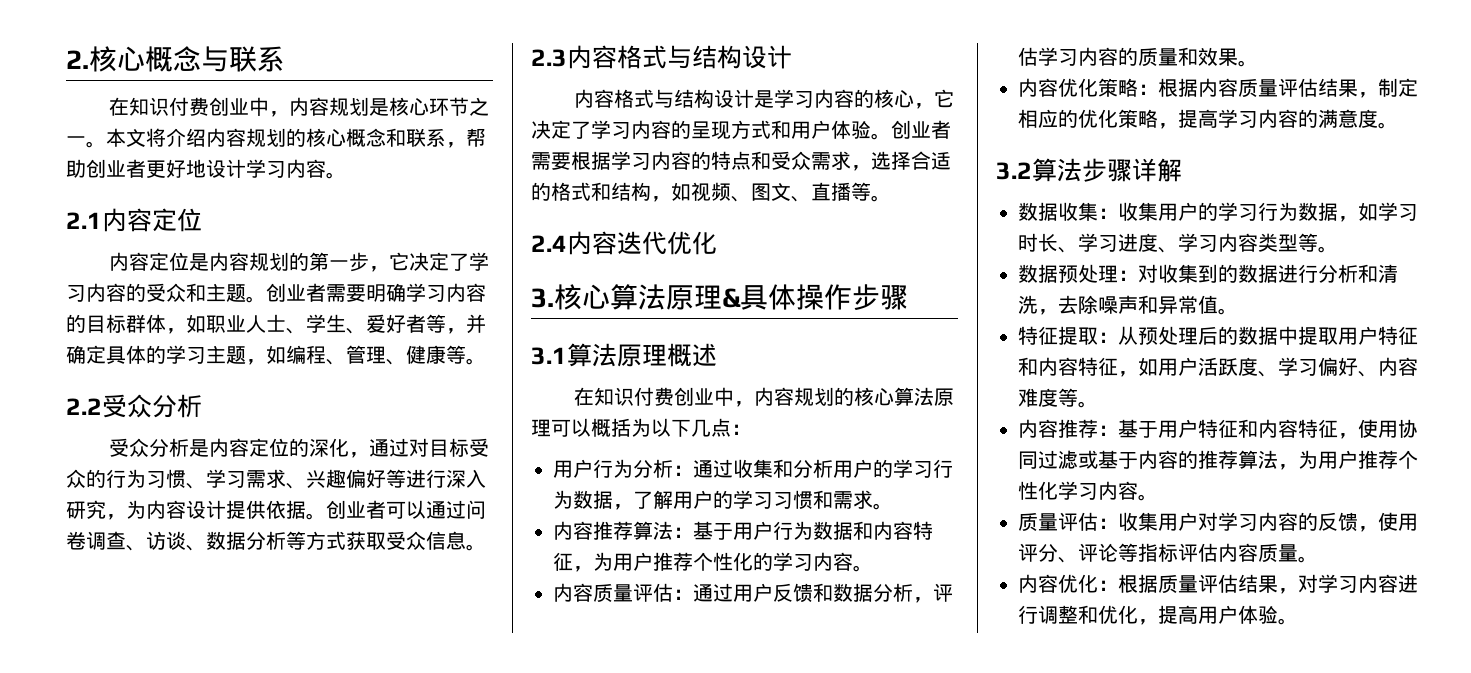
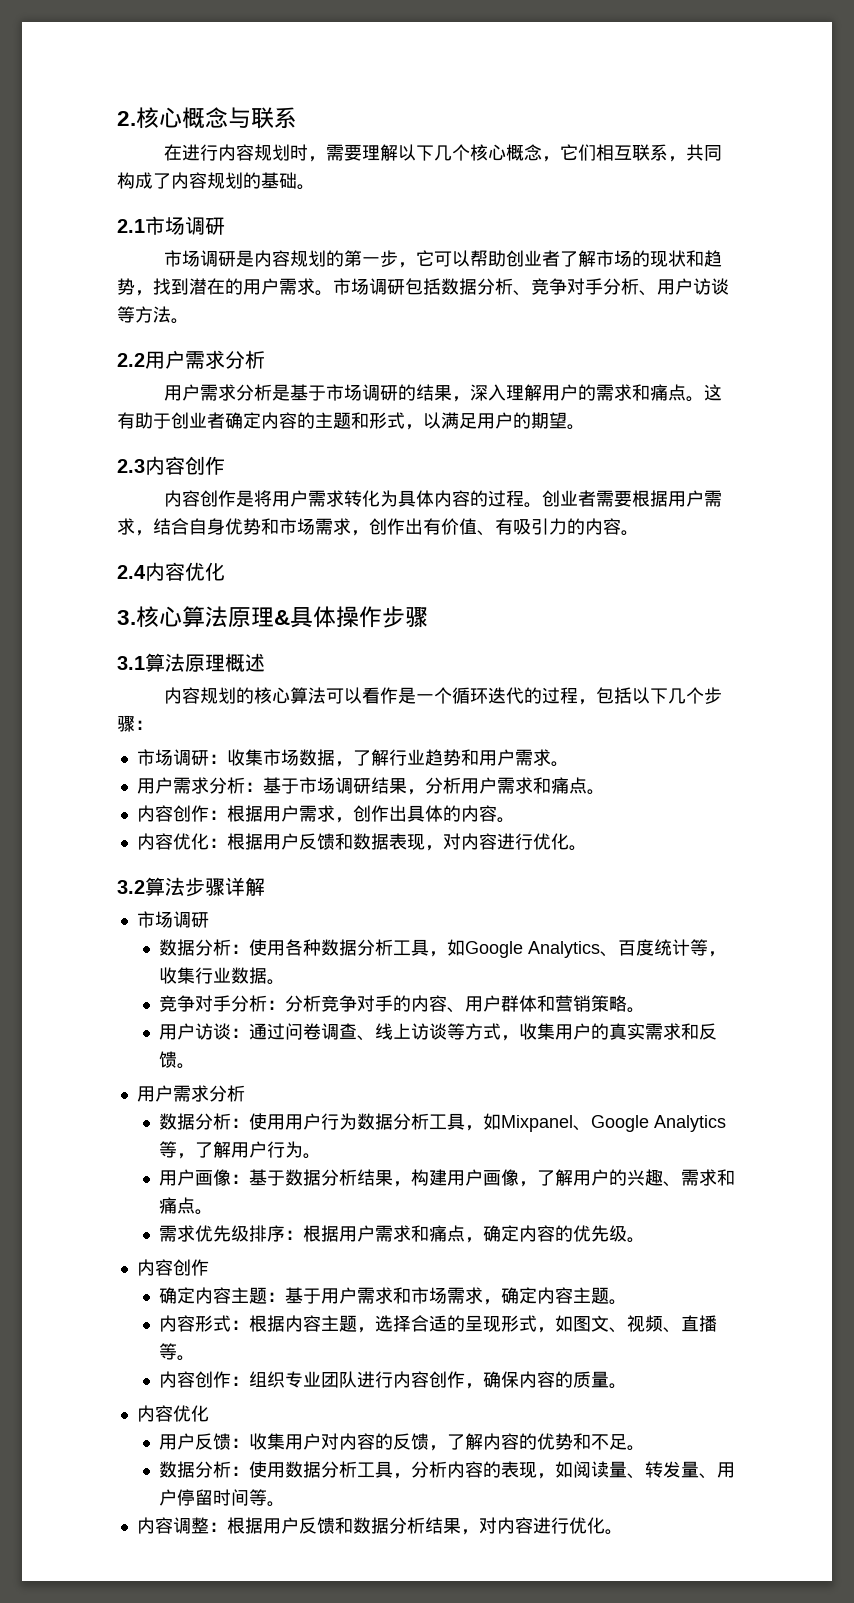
- 在知识付费创业中，内容规划是核心环节之一。本文将介绍内容规划的核心概念和联系，帮助创业者更好地设计学习内容。
- 2.1内容定位
- 内容定位是内容规划的第一步，它决定了学习内容的受众和主题。创业者需要明确学习内容的目标群体，如职业人士、学生、爱好者等，并确定具体的学习主题，如编程、管理、健康等。
- 2.2受众分析
- 受众分析是内容定位的深化，通过对目标受众的行为习惯、学习需求、兴趣偏好等进行深入研究，为内容设计提供依据。创业者可以通过问卷调查、访谈、数据分析等方式获取受众信息。
- 2.3内容格式与结构设计
- 内容格式与结构设计是学习内容的核心，它决定了学习内容的呈现方式和用户体验。创业者需要根据学习内容的特点和受众需求，选择合适的格式和结构，如视频、图文、直播等。
+ 在进行内容规划时，需要理解以下几个核心概念，它们相互联系，共同构成了内容规划的基础。
+ 2.1市场调研
+ 市场调研是内容规划的第一步，它可以帮助创业者了解市场的现状和趋势，找到潜在的用户需求。市场调研包括数据分析、竞争对手分析、用户访谈等方法。
+ 2.2用户需求分析
+ 用户需求分析是基于市场调研的结果，深入理解用户的需求和痛点。这有助于创业者确定内容的主题和形式，以满足用户的期望。
+ 2.3内容创作
+ 内容创作是将用户需求转化为具体内容的过程。创业者需要根据用户需求，结合自身优势和市场需求，创作出有价值、有吸引力的内容。
- 2.4内容迭代优化
+ 2.4内容优化
- 在知识付费创业中，内容规划的核心算法原理可以概括为以下几点：
- 用户行为分析：通过收集和分析用户的学习行为数据，了解用户的学习习惯和需求。
- 内容推荐算法：基于用户行为数据和内容特征，为用户推荐个性化的学习内容。
- 内容质量评估：通过用户反馈和数据分析，评估学习内容的质量和效果。
- 内容优化策略：根据内容质量评估结果，制定相应的优化策略，提高学习内容的满意度。
+ 内容规划的核心算法可以看作是一个循环迭代的过程，包括以下几个步骤：
+ 市场调研：收集市场数据，了解行业趋势和用户需求。
+ 用户需求分析：基于市场调研结果，分析用户需求和痛点。
+ 内容创作：根据用户需求，创作出具体的内容。
+ 内容优化：根据用户反馈和数据表现，对内容进行优化。
  3.2算法步骤详解
- 数据收集：收集用户的学习行为数据，如学习时长、学习进度、学习内容类型等。
- 数据预处理：对收集到的数据进行分析和清洗，去除噪声和异常值。
- 特征提取：从预处理后的数据中提取用户特征和内容特征，如用户活跃度、学习偏好、内容难度等。
- 内容推荐：基于用户特征和内容特征，使用协同过滤或基于内容的推荐算法，为用户推荐个性化学习内容。
- 质量评估：收集用户对学习内容的反馈，使用评分、评论等指标评估内容质量。
- 内容优化：根据质量评估结果，对学习内容进行调整和优化，提高用户体验。
+ 市场调研
+ 数据分析：使用各种数据分析工具，如Google Analytics、百度统计等，收集行业数据。
+ 竞争对手分析：分析竞争对手的内容、用户群体和营销策略。
+ 用户访谈：通过问卷调查、线上访谈等方式，收集用户的真实需求和反馈。
+ 用户需求分析
+ 数据分析：使用用户行为数据分析工具，如Mixpanel、Google Analytics等，了解用户行为。
+ 用户画像：基于数据分析结果，构建用户画像，了解用户的兴趣、需求和痛点。
+ 需求优先级排序：根据用户需求和痛点，确定内容的优先级。
+ 内容创作
+ 确定内容主题：基于用户需求和市场需求，确定内容主题。
+ 内容形式：根据内容主题，选择合适的呈现形式，如图文、视频、直播等。
+ 内容创作：组织专业团队进行内容创作，确保内容的质量。
+ 内容优化
+ 用户反馈：收集用户对内容的反馈，了解内容的优势和不足。
+ 数据分析：使用数据分析工具，分析内容的表现，如阅读量、转发量、用户停留时间等。
+ 内容调整：根据用户反馈和数据分析结果，对内容进行优化。

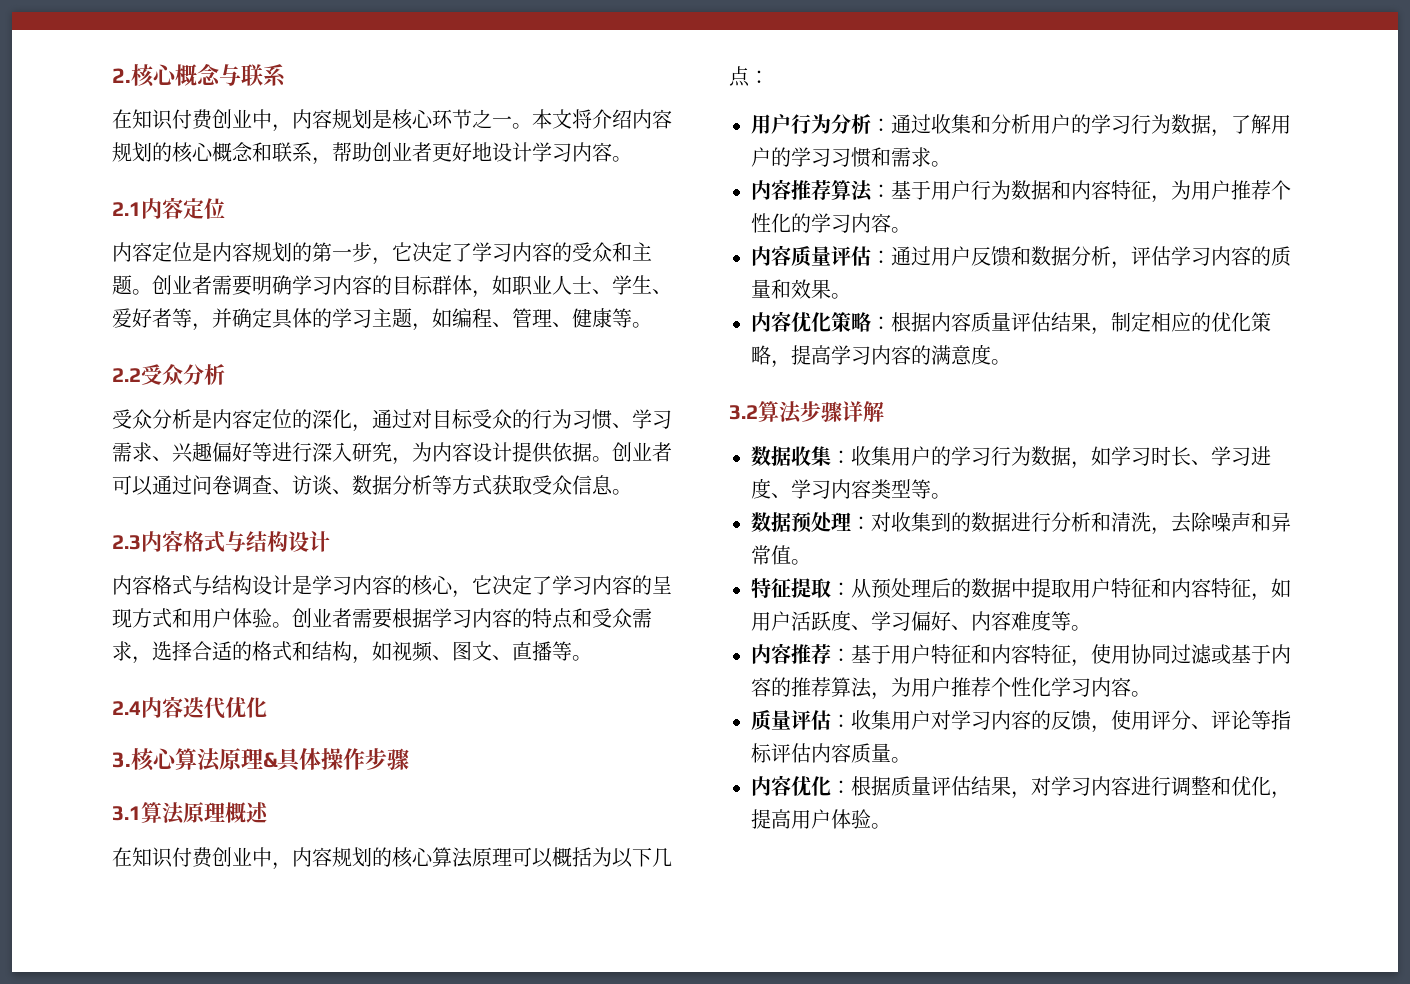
- 在进行内容规划时，需要理解以下几个核心概念，它们相互联系，共同构成了内容规划的基础。
- 2.1市场调研
- 市场调研是内容规划的第一步，它可以帮助创业者了解市场的现状和趋势，找到潜在的用户需求。市场调研包括数据分析、竞争对手分析、用户访谈等方法。
- 2.2用户需求分析
- 用户需求分析是基于市场调研的结果，深入理解用户的需求和痛点。这有助于创业者确定内容的主题和形式，以满足用户的期望。
- 2.3内容创作
- 内容创作是将用户需求转化为具体内容的过程。创业者需要根据用户需求，结合自身优势和市场需求，创作出有价值、有吸引力的内容。
+ 在知识付费创业中，内容规划是核心环节之一。本文将介绍内容规划的核心概念和联系，帮助创业者更好地设计学习内容。
+ 2.1内容定位
+ 内容定位是内容规划的第一步，它决定了学习内容的受众和主题。创业者需要明确学习内容的目标群体，如职业人士、学生、爱好者等，并确定具体的学习主题，如编程、管理、健康等。
+ 2.2受众分析
+ 受众分析是内容定位的深化，通过对目标受众的行为习惯、学习需求、兴趣偏好等进行深入研究，为内容设计提供依据。创业者可以通过问卷调查、访谈、数据分析等方式获取受众信息。
+ 2.3内容格式与结构设计
+ 内容格式与结构设计是学习内容的核心，它决定了学习内容的呈现方式和用户体验。创业者需要根据学习内容的特点和受众需求，选择合适的格式和结构，如视频、图文、直播等。
- 2.4内容优化
+ 2.4内容迭代优化
- 内容规划的核心算法可以看作是一个循环迭代的过程，包括以下几个步骤：
- 市场调研：收集市场数据，了解行业趋势和用户需求。
- 用户需求分析：基于市场调研结果，分析用户需求和痛点。
- 内容创作：根据用户需求，创作出具体的内容。
- 内容优化：根据用户反馈和数据表现，对内容进行优化。
+ 在知识付费创业中，内容规划的核心算法原理可以概括为以下几点：
+ 用户行为分析：通过收集和分析用户的学习行为数据，了解用户的学习习惯和需求。
+ 内容推荐算法：基于用户行为数据和内容特征，为用户推荐个性化的学习内容。
+ 内容质量评估：通过用户反馈和数据分析，评估学习内容的质量和效果。
+ 内容优化策略：根据内容质量评估结果，制定相应的优化策略，提高学习内容的满意度。
  3.2算法步骤详解
- 市场调研
- 数据分析：使用各种数据分析工具，如Google Analytics、百度统计等，收集行业数据。
- 竞争对手分析：分析竞争对手的内容、用户群体和营销策略。
- 用户访谈：通过问卷调查、线上访谈等方式，收集用户的真实需求和反馈。
- 用户需求分析
- 数据分析：使用用户行为数据分析工具，如Mixpanel、Google Analytics等，了解用户行为。
- 用户画像：基于数据分析结果，构建用户画像，了解用户的兴趣、需求和痛点。
- 需求优先级排序：根据用户需求和痛点，确定内容的优先级。
- 内容创作
- 确定内容主题：基于用户需求和市场需求，确定内容主题。
- 内容形式：根据内容主题，选择合适的呈现形式，如图文、视频、直播等。
- 内容创作：组织专业团队进行内容创作，确保内容的质量。
- 内容优化
- 用户反馈：收集用户对内容的反馈，了解内容的优势和不足。
- 数据分析：使用数据分析工具，分析内容的表现，如阅读量、转发量、用户停留时间等。
- 内容调整：根据用户反馈和数据分析结果，对内容进行优化。
+ 数据收集：收集用户的学习行为数据，如学习时长、学习进度、学习内容类型等。
+ 数据预处理：对收集到的数据进行分析和清洗，去除噪声和异常值。
+ 特征提取：从预处理后的数据中提取用户特征和内容特征，如用户活跃度、学习偏好、内容难度等。
+ 内容推荐：基于用户特征和内容特征，使用协同过滤或基于内容的推荐算法，为用户推荐个性化学习内容。
+ 质量评估：收集用户对学习内容的反馈，使用评分、评论等指标评估内容质量。
+ 内容优化：根据质量评估结果，对学习内容进行调整和优化，提高用户体验。

